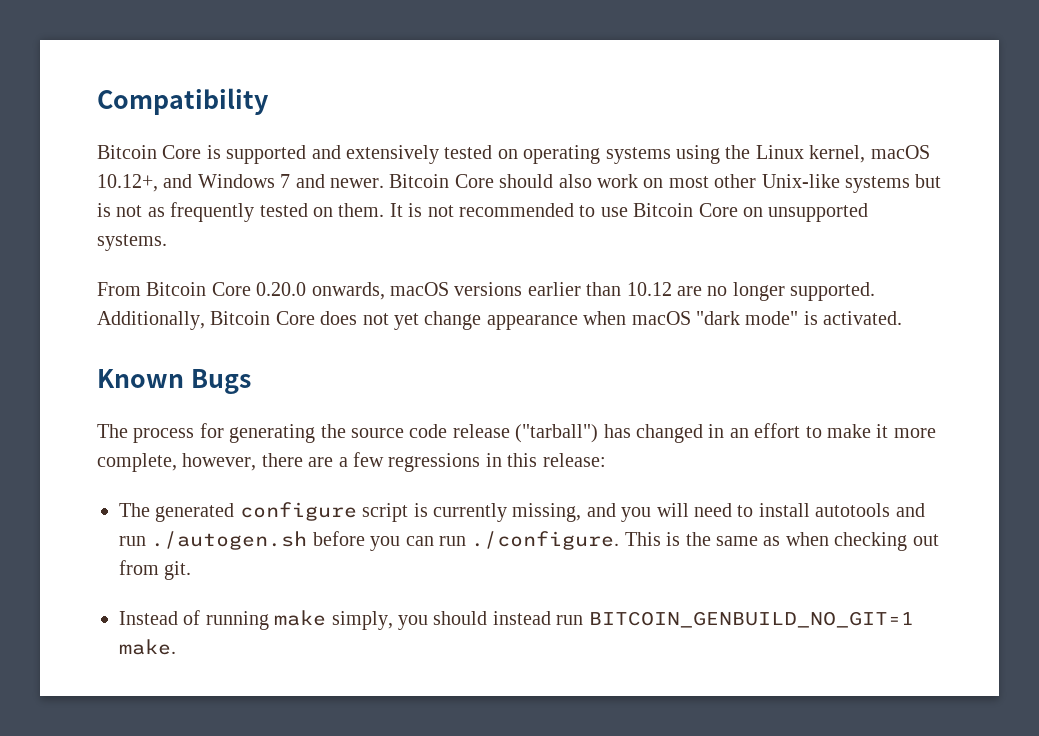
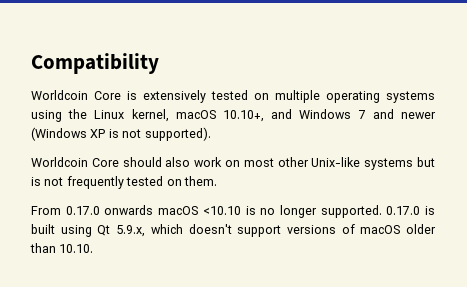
- Bitcoin Core is supported and extensively tested on operating systems using the Linux kernel, macOS 10.12+, and Windows 7 and newer. Bitcoin Core should also work on most other Unix-like systems but is not as frequently tested on them. It is not recommended to use Bitcoin Core on unsupported systems.
- From Bitcoin Core 0.20.0 onwards, macOS versions earlier than 10.12 are no longer supported. Additionally, Bitcoin Core does not yet change appearance when macOS "dark mode" is activated.
- Known Bugs
- The process for generating the source code release ("tarball") has changed in an effort to make it more complete, however, there are a few regressions in this release:
- The generated configure script is currently missing, and you will need to install autotools and run ./autogen.sh before you can run ./configure. This is the same as when checking out from git.
- Instead of running make simply, you should instead run BITCOIN_GENBUILD_NO_GIT=1 make.
+ Worldcoin Core is extensively tested on multiple operating systems using the Linux kernel, macOS 10.10+, and Windows 7 and newer (Windows XP is not supported).
+ Worldcoin Core should also work on most other Unix-like systems but is not frequently tested on them.
+ From 0.17.0 onwards macOS <10.10 is no longer supported. 0.17.0 is built using Qt 5.9.x, which doesn't support versions of macOS older than 10.10.

